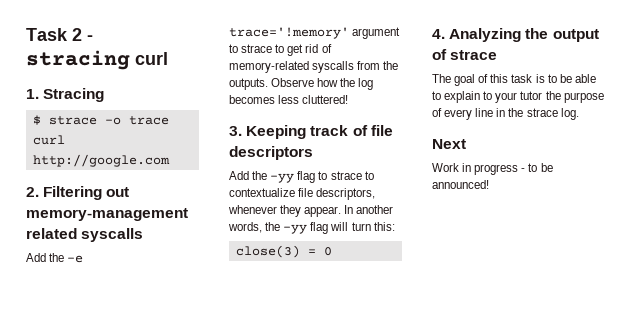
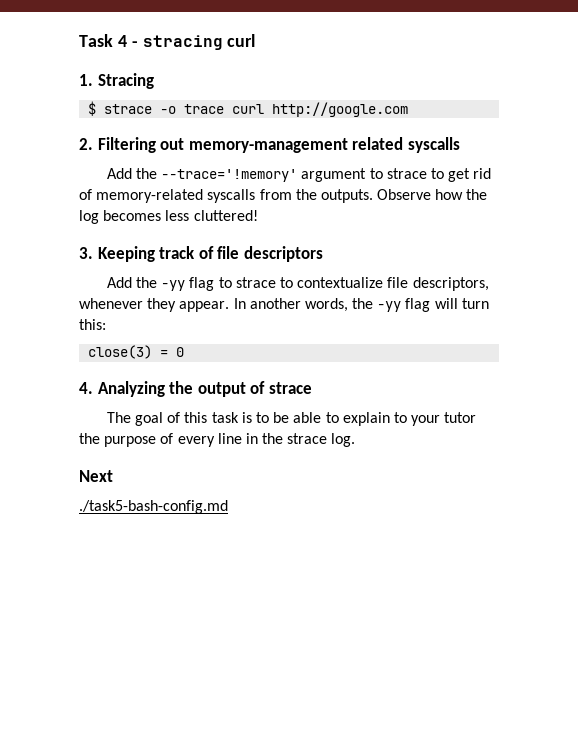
- Task 2 - stracing curl
+ Task 4 - stracing curl
- Add the -e trace='!memory' argument to strace to get rid of memory-related syscalls from the outputs.
+ Add the --trace='!memory' argument to strace to get rid of memory-related syscalls from the outputs.
- Work in progress - to be announced!
+ ./task5-bash-config.md

